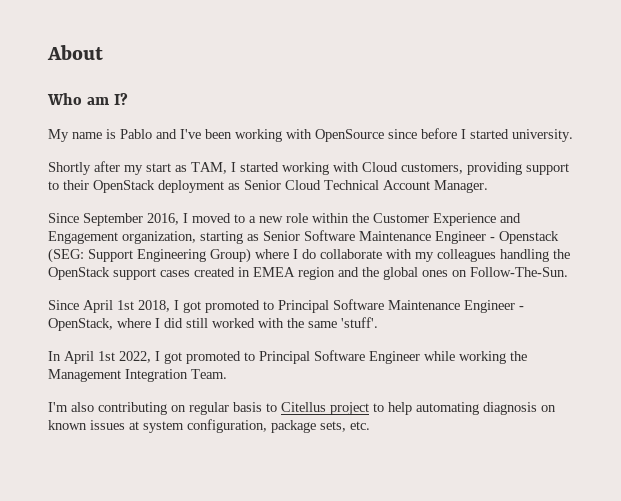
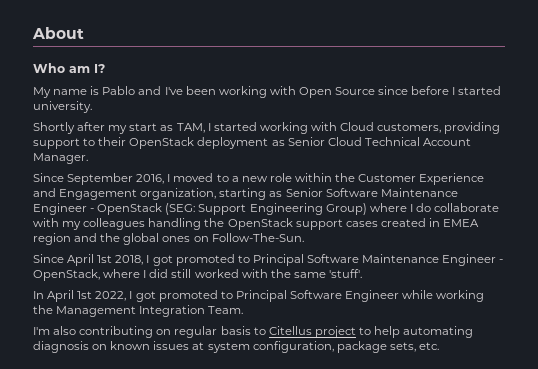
- My name is Pablo and I've been working with OpenSource since before I started university.
+ My name is Pablo and I've been working with Open Source since before I started university.
- Since September 2016, I moved to a new role within the Customer Experience and Engagement organization, starting as Senior Software Maintenance Engineer - Openstack (SEG: Support Engineering Group) where I do collaborate with my colleagues handling the OpenStack support cases created in EMEA region and the global ones on Follow-The-Sun.
+ Since September 2016, I moved to a new role within the Customer Experience and Engagement organization, starting as Senior Software Maintenance Engineer - OpenStack (SEG: Support Engineering Group) where I do collaborate with my colleagues handling the OpenStack support cases created in EMEA region and the global ones on Follow-The-Sun.

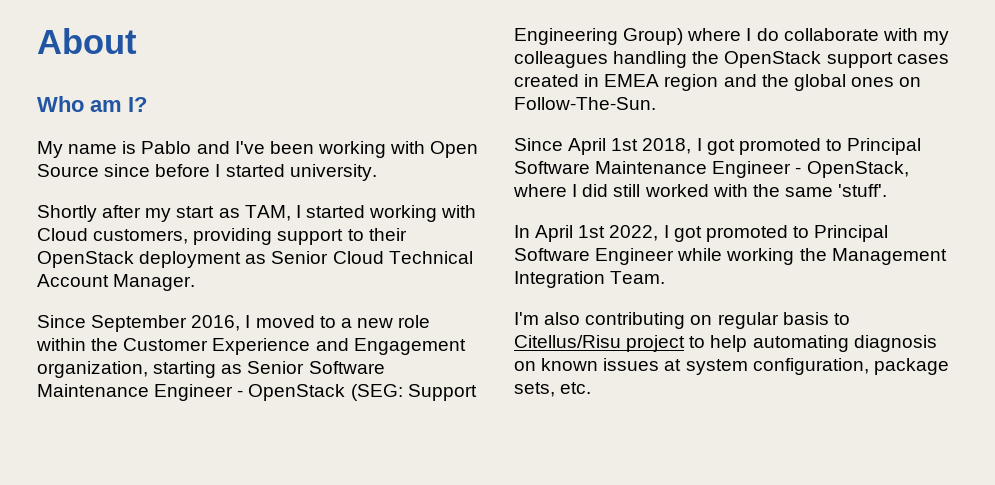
- I'm also contributing on regular basis to Citellus project to help automating diagnosis on known issues at system configuration, package sets, etc.
+ I'm also contributing on regular basis to Citellus/Risu project to help automating diagnosis on known issues at system configuration, package sets, etc.

